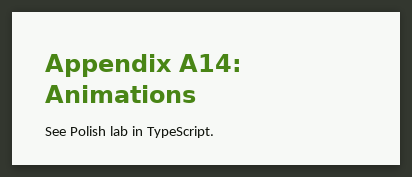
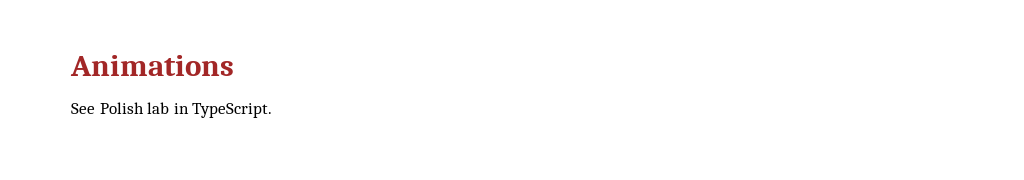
- Appendix A14: Animations
+ Animations

